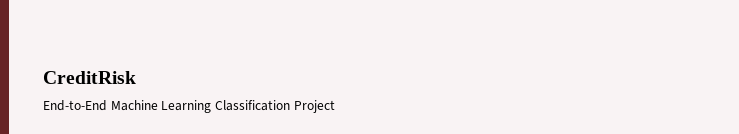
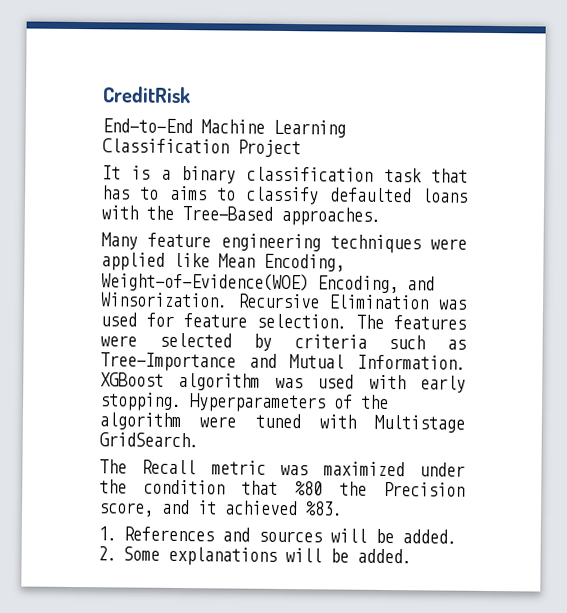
+ It is a binary classification task that has to aims to classify defaulted loans with the Tree-Based approaches.
+ Many feature engineering techniques were applied like Mean Encoding, Weight-of-Evidence(WOE) Encoding, and Winsorization. Recursive Elimination was used for feature selection. The features were selected by criteria such as Tree-Importance and Mutual Information. XGBoost algorithm was used with early stopping. Hyperparameters of the algorithm were tuned with Multistage GridSearch.
+ The Recall metric was maximized under the condition that %80 the Precision score, and it achieved %83.
+ 1. References and sources will be added.
+ 2. Some explanations will be added.

